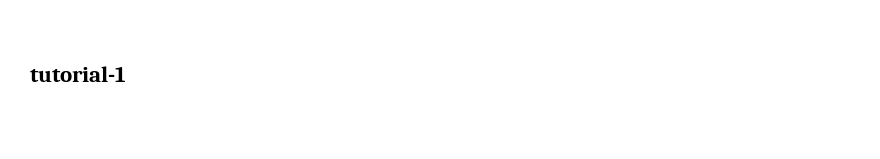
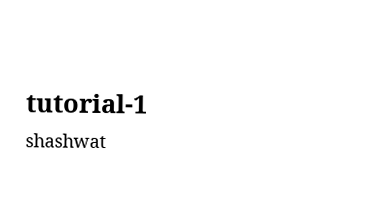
+ shashwat

